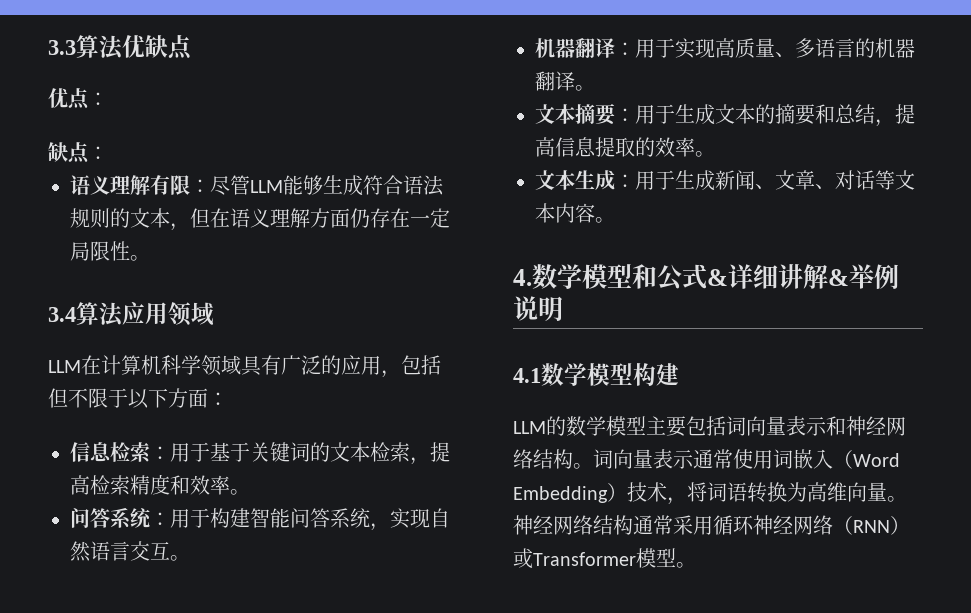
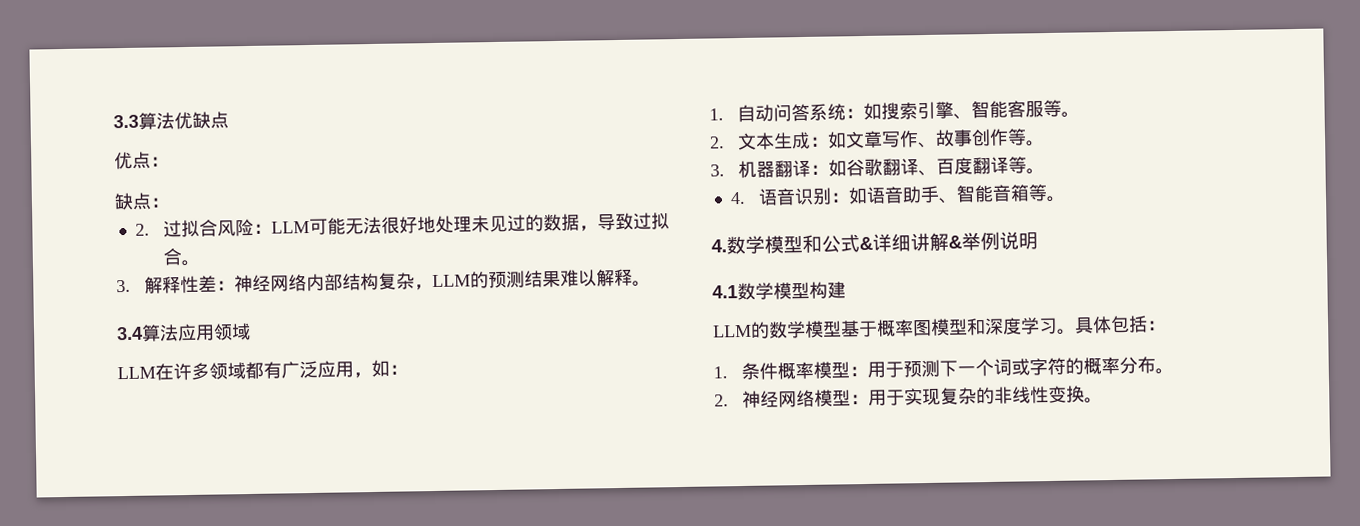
- 语义理解有限：尽管LLM能够生成符合语法规则的文本，但在语义理解方面仍存在一定局限性。
+ 2.过拟合风险：LLM可能无法很好地处理未见过的数据，导致过拟合。
+ 3.解释性差：神经网络内部结构复杂，LLM的预测结果难以解释。
- LLM在计算机科学领域具有广泛的应用，包括但不限于以下方面：
- 信息检索：用于基于关键词的文本检索，提高检索精度和效率。
- 问答系统：用于构建智能问答系统，实现自然语言交互。
- 机器翻译：用于实现高质量、多语言的机器翻译。
- 文本摘要：用于生成文本的摘要和总结，提高信息提取的效率。
- 文本生成：用于生成新闻、文章、对话等文本内容。
+ LLM在许多领域都有广泛应用，如：
+ 1.自动问答系统：如搜索引擎、智能客服等。
+ 2.文本生成：如文章写作、故事创作等。
+ 3.机器翻译：如谷歌翻译、百度翻译等。
+ 4.语音识别：如语音助手、智能音箱等。
- LLM的数学模型主要包括词向量表示和神经网络结构。词向量表示通常使用词嵌入（Word Embedding）技术，将词语转换为高维向量。神经网络结构通常采用循环神经网络（RNN）或Transformer模型。
+ LLM的数学模型基于概率图模型和深度学习。具体包括：
+ 1.条件概率模型：用于预测下一个词或字符的概率分布。
+ 2.神经网络模型：用于实现复杂的非线性变换。

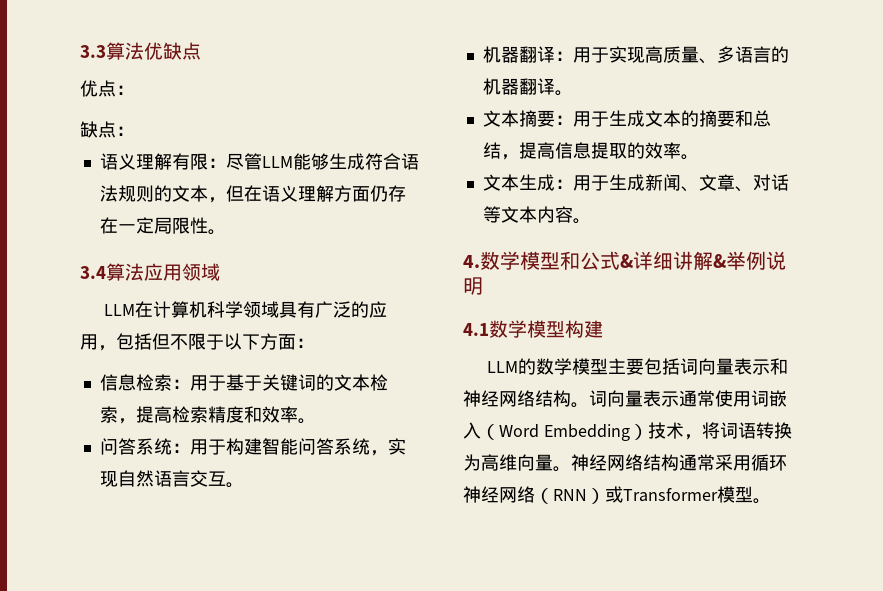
- 2.过拟合风险：LLM可能无法很好地处理未见过的数据，导致过拟合。
- 3.解释性差：神经网络内部结构复杂，LLM的预测结果难以解释。
+ 语义理解有限：尽管LLM能够生成符合语法规则的文本，但在语义理解方面仍存在一定局限性。
- LLM在许多领域都有广泛应用，如：
- 1.自动问答系统：如搜索引擎、智能客服等。
- 2.文本生成：如文章写作、故事创作等。
- 3.机器翻译：如谷歌翻译、百度翻译等。
- 4.语音识别：如语音助手、智能音箱等。
+ LLM在计算机科学领域具有广泛的应用，包括但不限于以下方面：
+ 信息检索：用于基于关键词的文本检索，提高检索精度和效率。
+ 问答系统：用于构建智能问答系统，实现自然语言交互。
+ 机器翻译：用于实现高质量、多语言的机器翻译。
+ 文本摘要：用于生成文本的摘要和总结，提高信息提取的效率。
+ 文本生成：用于生成新闻、文章、对话等文本内容。
- LLM的数学模型基于概率图模型和深度学习。具体包括：
- 1.条件概率模型：用于预测下一个词或字符的概率分布。
- 2.神经网络模型：用于实现复杂的非线性变换。
+ LLM的数学模型主要包括词向量表示和神经网络结构。词向量表示通常使用词嵌入（Word Embedding）技术，将词语转换为高维向量。神经网络结构通常采用循环神经网络（RNN）或Transformer模型。

